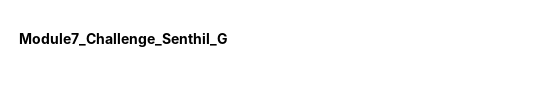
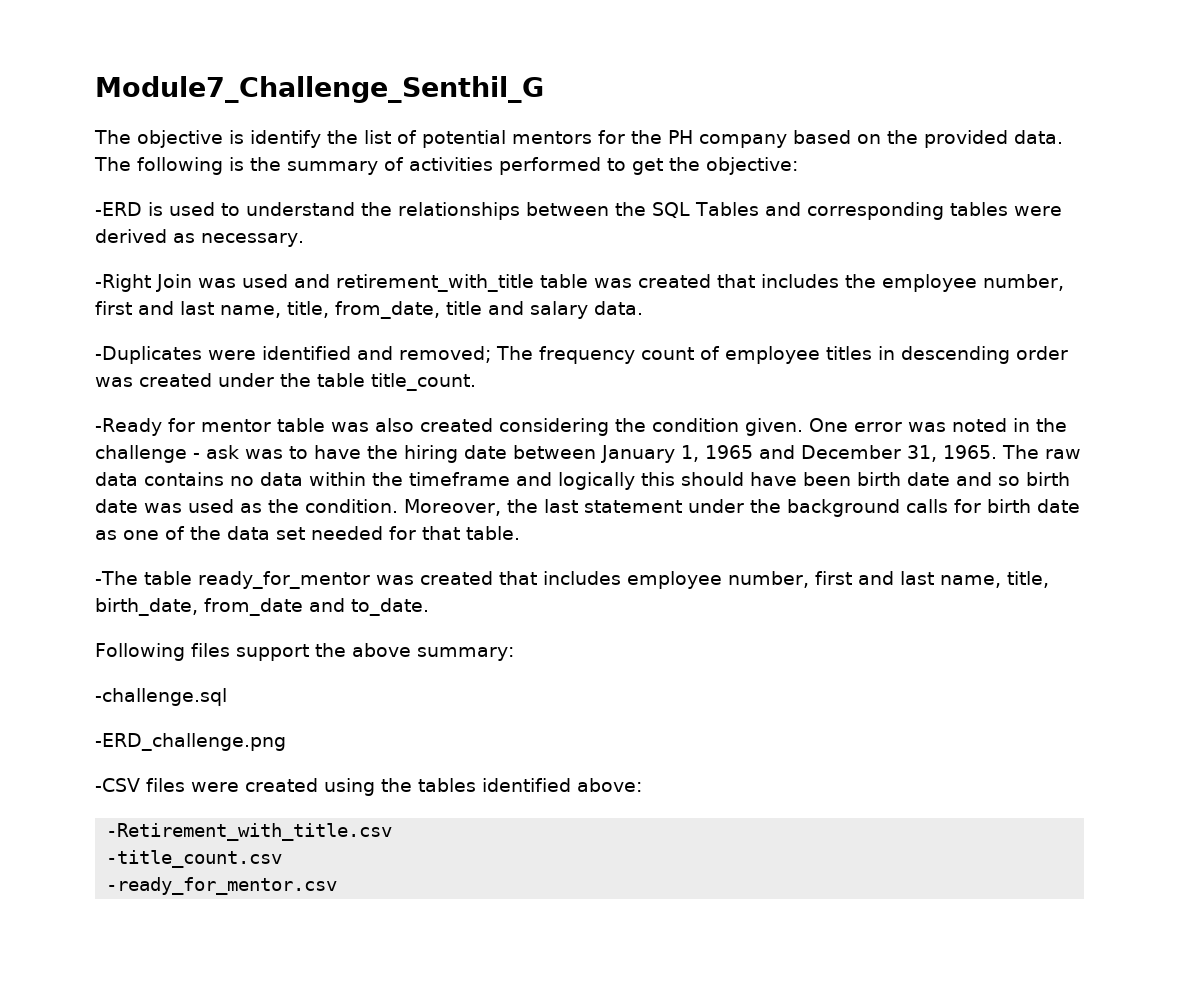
+ The objective is identify the list of potential mentors for the PH company based on the provided data. The following is the summary of activities performed to get the objective:
+ -ERD is used to understand the relationships between the SQL Tables and corresponding tables were derived as necessary.
+ -Right Join was used and retirement_with_title table was created that includes the employee number, first and last name, title, from_date, title and salary data.
+ -Duplicates were identified and removed; The frequency count of employee titles in descending order was created under the table title_count.
+ -Ready for mentor table was also created considering the condition given. One error was noted in the challenge - ask was to have the hiring date between January 1, 1965 and December 31, 1965. The raw data contains no data within the timeframe and logically this should have been birth date and so birth date was used as the condition. Moreover, the last statement under the background calls for birth date as one of the data set needed for that table.
+ -The table ready_for_mentor was created that includes employee number, first and last name, title, birth_date, from_date and to_date.
+ Following files support the above summary:
+ -challenge.sql
+ -ERD_challenge.png
+ -CSV files were created using the tables identified above:
+ -Retirement_with_title.csv
+ -title_count.csv
+ -ready_for_mentor.csv

